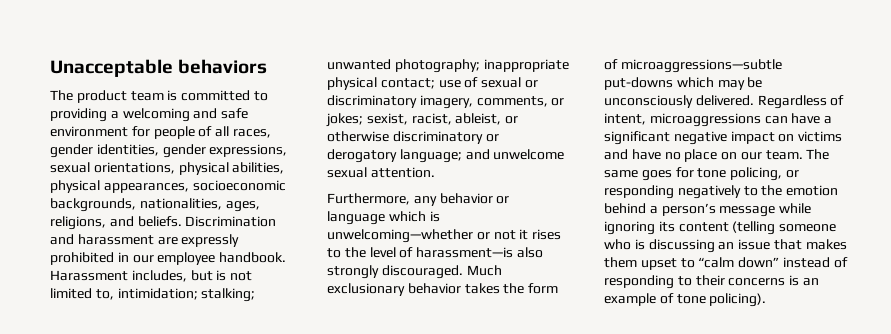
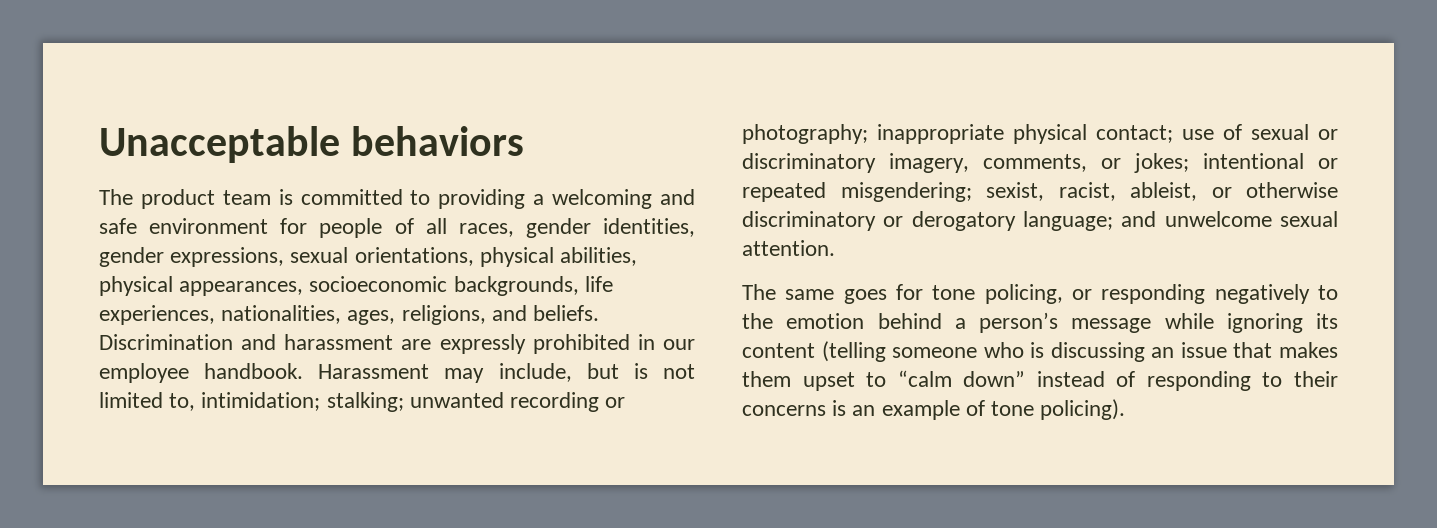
- The product team is committed to providing a welcoming and safe environment for people of all races, gender identities, gender expressions, sexual orientations, physical abilities, physical appearances, socioeconomic backgrounds, nationalities, ages, religions, and beliefs.
+ The product team is committed to providing a welcoming and safe environment for people of all races, gender identities, gender expressions, sexual orientations, physical abilities, physical appearances, socioeconomic backgrounds, life experiences, nationalities, ages, religions, and beliefs.
- Harassment includes, but is not limited to, intimidation; stalking; unwanted photography; inappropriate physical contact; use of sexual or discriminatory imagery, comments, or jokes; sexist, racist, ableist, or otherwise discriminatory or derogatory language; and unwelcome sexual attention.
+ Harassment may include, but is not limited to, intimidation; stalking; unwanted recording or photography; inappropriate physical contact; use of sexual or discriminatory imagery, comments, or jokes; intentional or repeated misgendering; sexist, racist, ableist, or otherwise discriminatory or derogatory language; and unwelcome sexual attention.
- Furthermore, any behavior or language which is unwelcoming—whether or not it rises to the level of harassment—is also strongly discouraged. Much exclusionary behavior takes the form of microaggressions—subtle put-downs which may be unconsciously delivered. Regardless of intent, microaggressions can have a significant negative impact on victims and have no place on our team.

